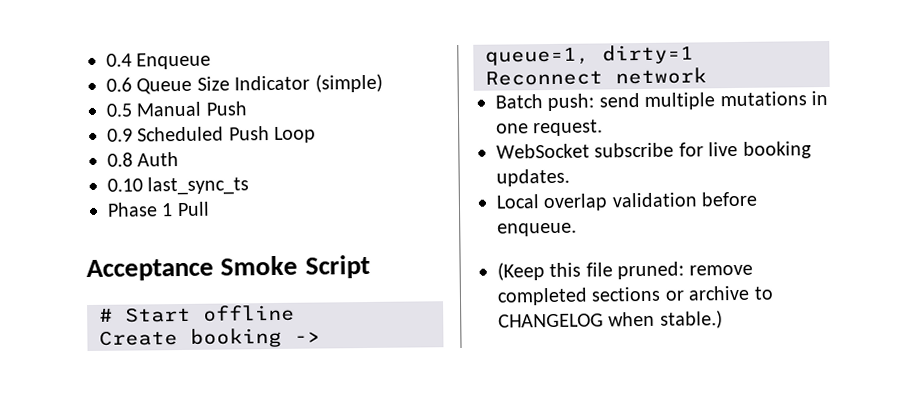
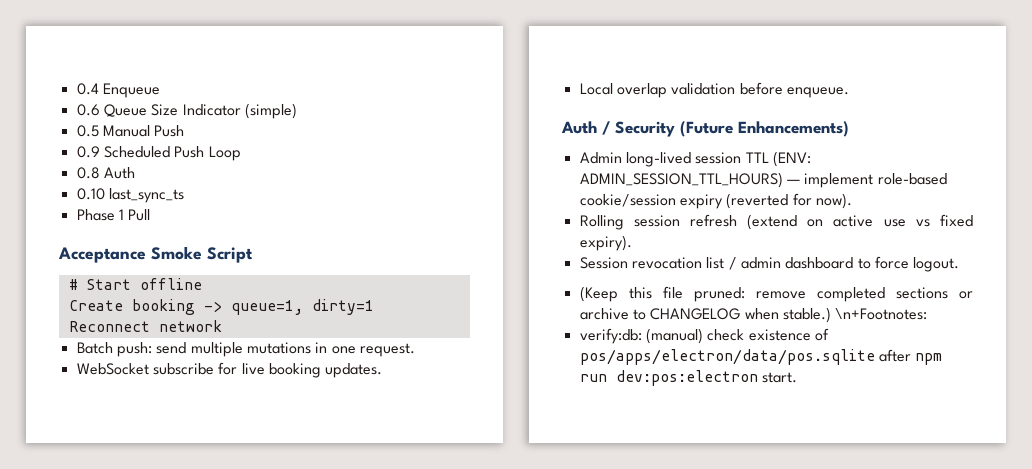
+ Auth / Security (Future Enhancements)
+ Admin long-lived session TTL (ENV: ADMIN_SESSION_TTL_HOURS) — implement role-based cookie/session expiry (reverted for now).
+ Rolling session refresh (extend on active use vs fixed expiry).
+ Session revocation list / admin dashboard to force logout.
+ \n+Footnotes:
+ verify:db: (manual) check existence of pos/apps/electron/data/pos.sqlite after npm run dev:pos:electron start.

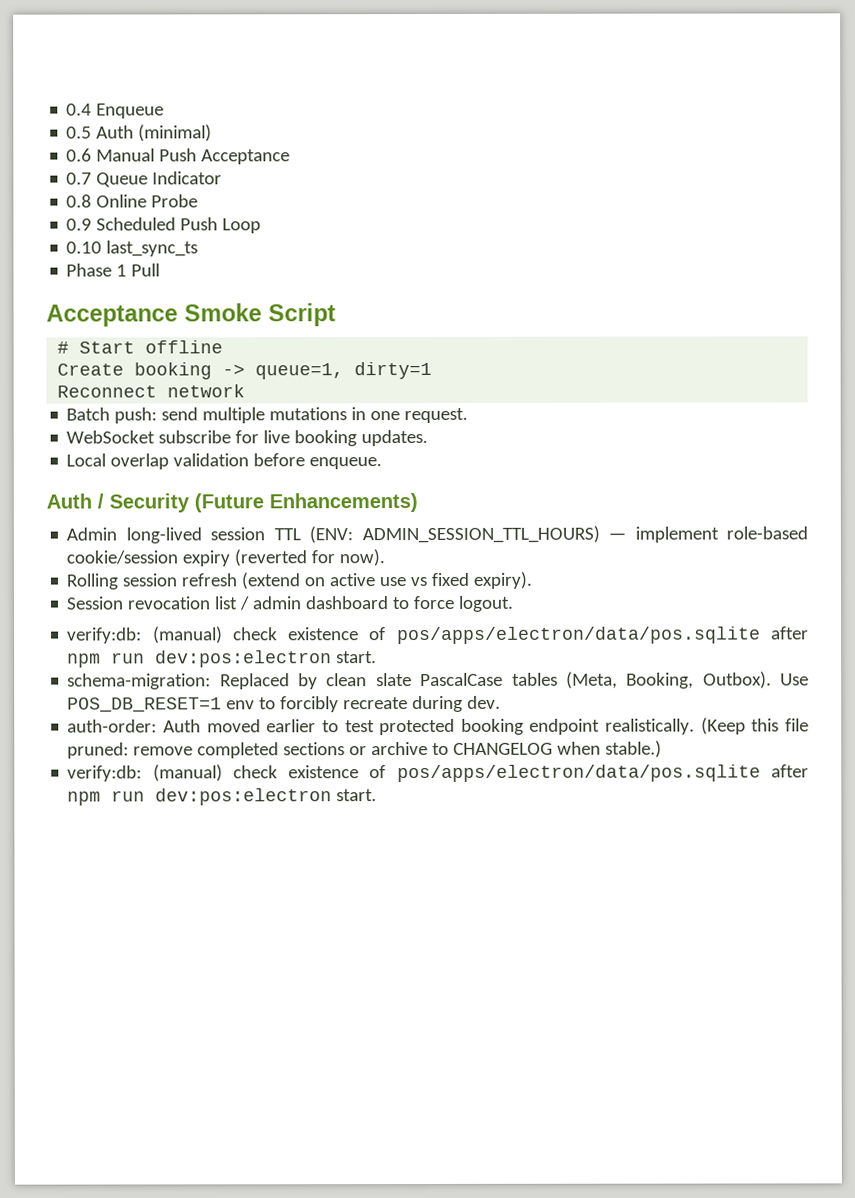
- 0.6 Queue Size Indicator (simple)
- 0.5 Manual Push
+ 0.5 Auth (minimal)
+ 0.6 Manual Push Acceptance
+ 0.7 Queue Indicator
+ 0.8 Online Probe
- 0.8 Auth
  Session revocation list / admin dashboard to force logout.
- (Keep this file pruned: remove completed sections or archive to CHANGELOG when stable.) \n+Footnotes:
+ verify:db: (manual) check existence of pos/apps/electron/data/pos.sqlite after npm run dev:pos:electron start.
+ schema-migration: Replaced by clean slate PascalCase tables (Meta, Booking, Outbox). Use POS_DB_RESET=1 env to forcibly recreate during dev.
+ auth-order: Auth moved earlier to test protected booking endpoint realistically. (Keep this file pruned: remove completed sections or archive to CHANGELOG when stable.)

